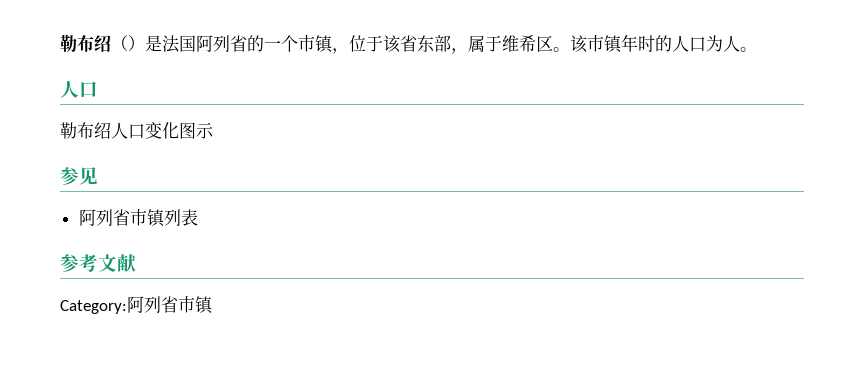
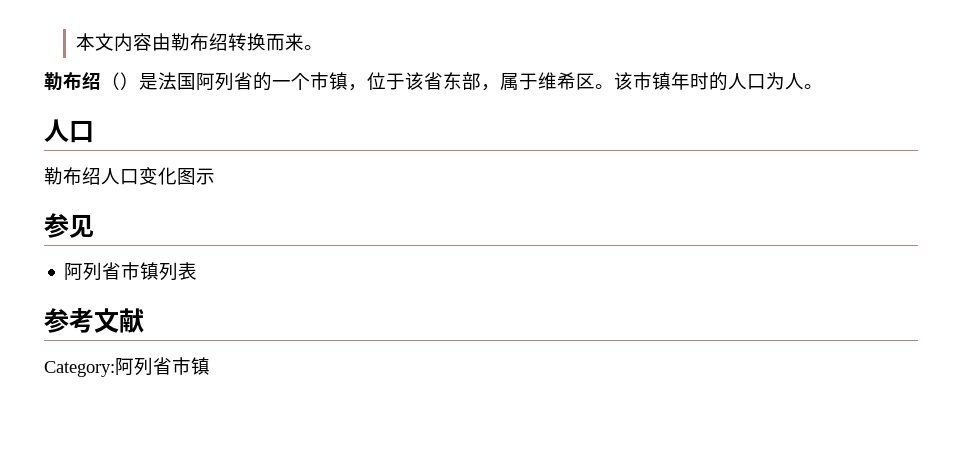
+ 本文内容由勒布绍转换而来。

